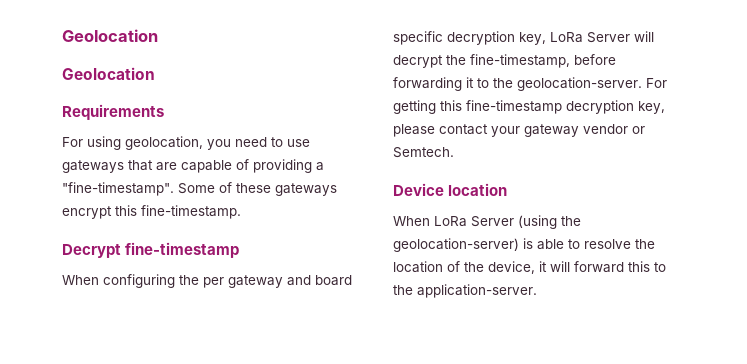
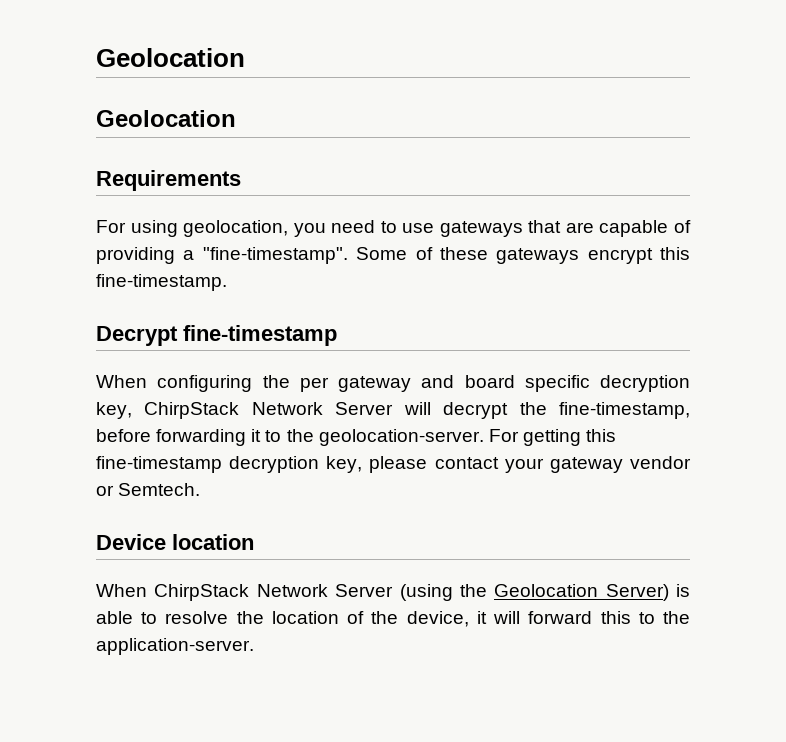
- When configuring the per gateway and board specific decryption key, LoRa Server will decrypt the fine-timestamp, before forwarding it to the geolocation-server.
+ When configuring the per gateway and board specific decryption key, ChirpStack Network Server will decrypt the fine-timestamp, before forwarding it to the geolocation-server.
- When LoRa Server (using the geolocation-server) is able to resolve the location of the device, it will forward this to the application-server.
+ When ChirpStack Network Server (using the Geolocation Server) is able to resolve the location of the device, it will forward this to the application-server.

